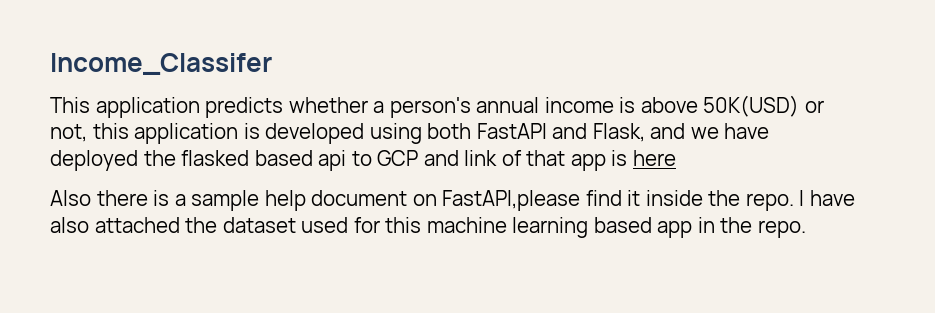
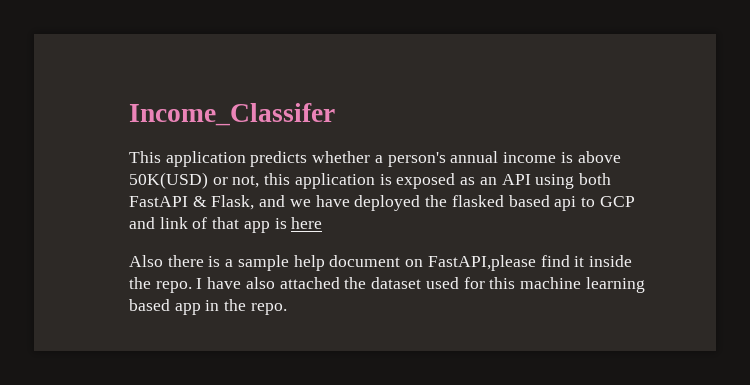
- This application predicts whether a person's annual income is above 50K(USD) or not, this application is developed using both FastAPI and Flask, and we have deployed the flasked based api to GCP and link of that app is here
+ This application predicts whether a person's annual income is above 50K(USD) or not, this application is exposed as an API using both FastAPI & Flask, and we have deployed the flasked based api to GCP and link of that app is here

